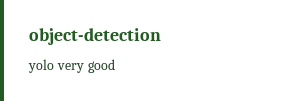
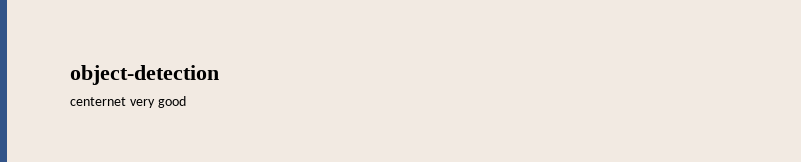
- yolo very good
+ centernet very good

